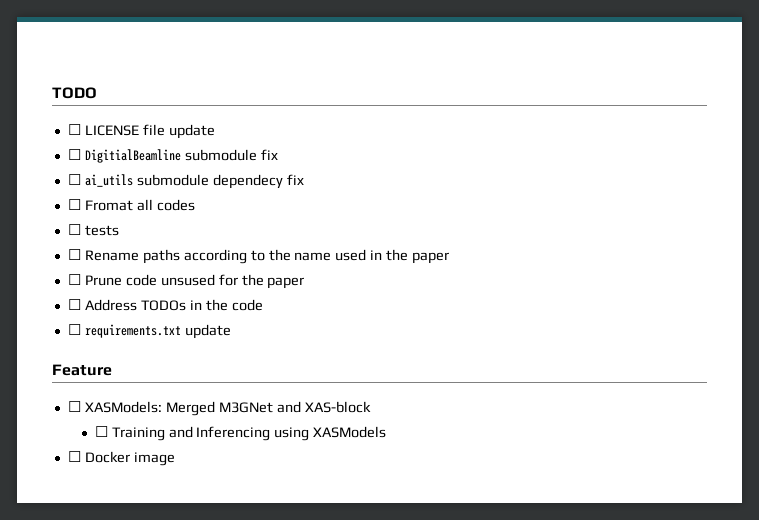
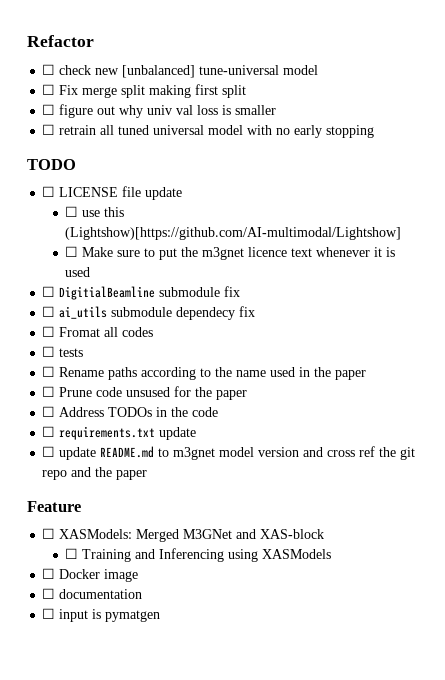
+ Refactor
+ ☐ check new [unbalanced] tune-universal model
+ ☐ Fix merge split making first split
+ ☐ figure out why univ val loss is smaller
+ ☐ retrain all tuned universal model with no early stopping
+ ☐ use this (Lightshow)[https://github.com/AI-multimodal/Lightshow]
+ ☐ Make sure to put the m3gnet licence text whenever it is used
+ ☐ update README.md to m3gnet model version and cross ref the git repo and the paper
+ ☐ documentation
+ ☐ input is pymatgen

